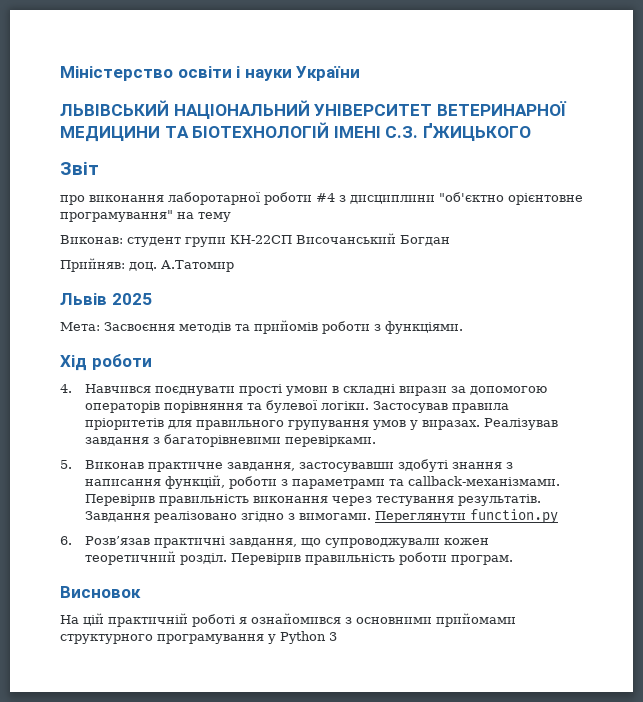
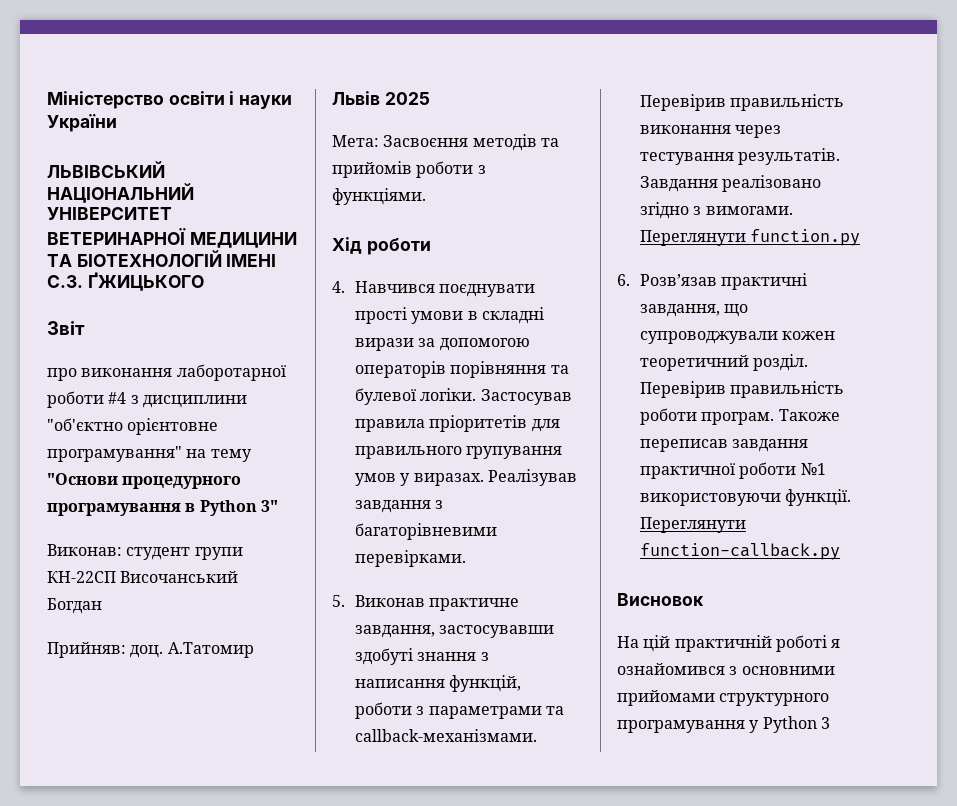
- про виконання лаборотарної роботи #4 з дисциплини "об'єктно орієнтовне програмування" на тему
+ про виконання лаборотарної роботи #4 з дисциплини "об'єктно орієнтовне програмування" на тему "Основи процедурного програмування в Python 3"
+ Такоже переписав завдання практичної роботи №1 використовуючи функції. Переглянути function-callback.py

